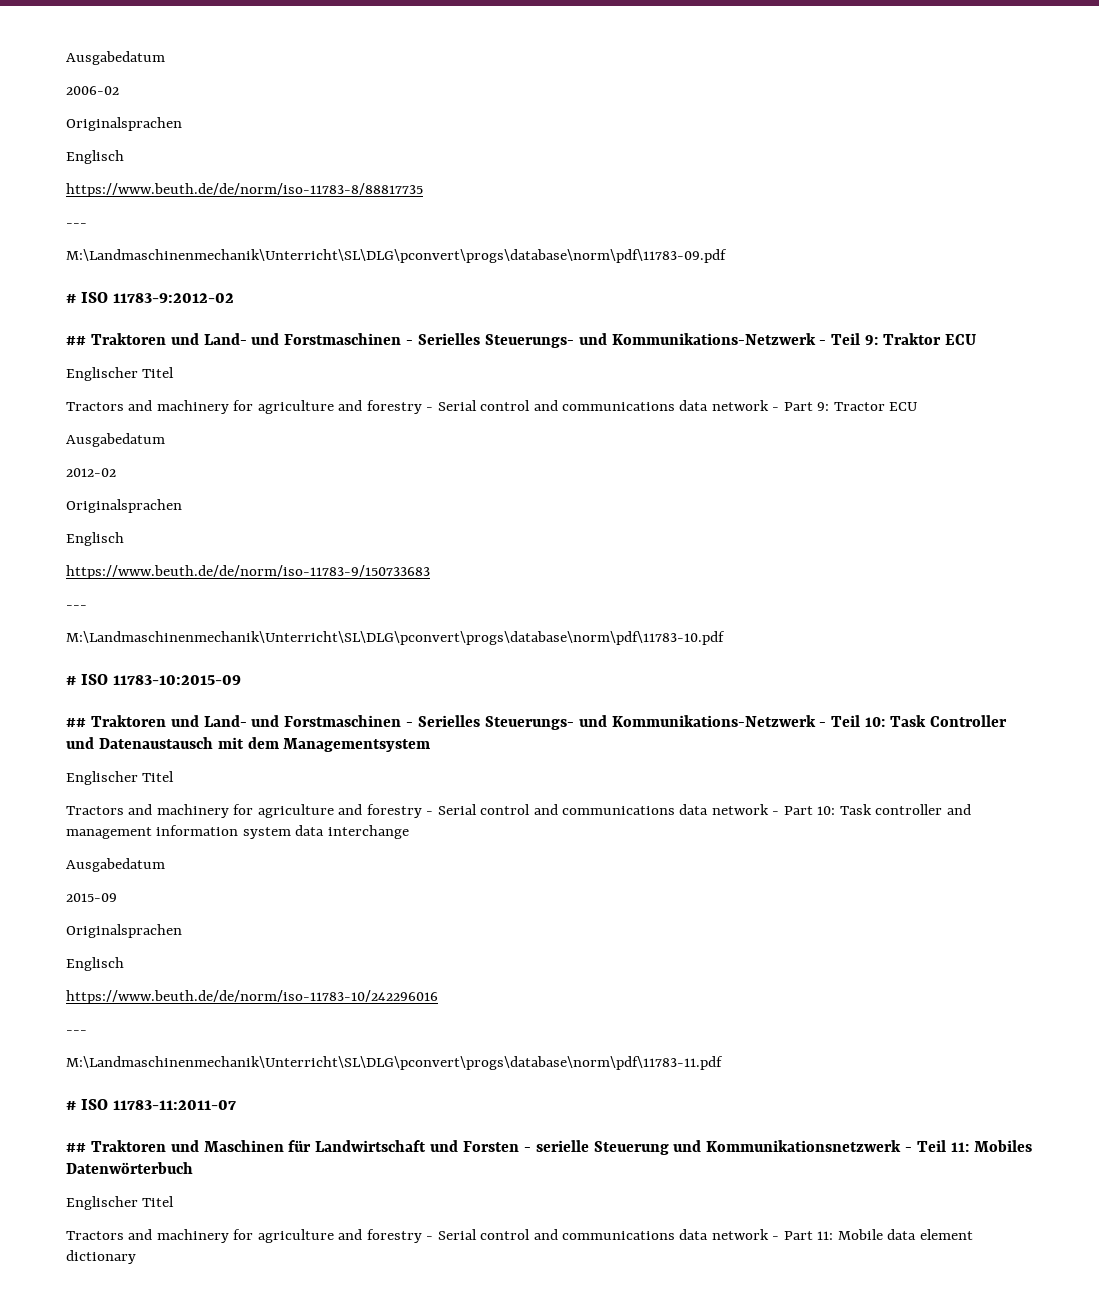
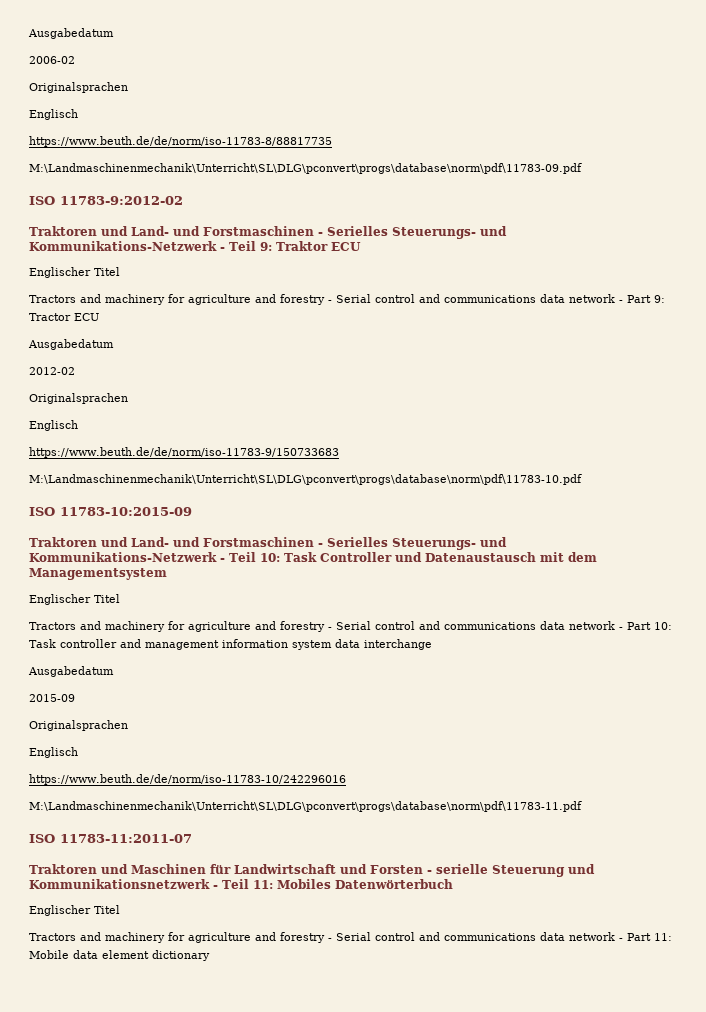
  https://www.beuth.de/de/norm/iso-11783-8/88817735
- ---
- # ISO 11783-9:2012-02
+ ISO 11783-9:2012-02
- ## Traktoren und Land- und Forstmaschinen - Serielles Steuerungs- und Kommunikations-Netzwerk - Teil 9: Traktor ECU
+ Traktoren und Land- und Forstmaschinen - Serielles Steuerungs- und Kommunikations-Netzwerk - Teil 9: Traktor ECU
  https://www.beuth.de/de/norm/iso-11783-9/150733683
- ---
- # ISO 11783-10:2015-09
+ ISO 11783-10:2015-09
- ## Traktoren und Land- und Forstmaschinen - Serielles Steuerungs- und Kommunikations-Netzwerk - Teil 10: Task Controller und Datenaustausch mit dem Managementsystem
+ Traktoren und Land- und Forstmaschinen - Serielles Steuerungs- und Kommunikations-Netzwerk - Teil 10: Task Controller und Datenaustausch mit dem Managementsystem
  https://www.beuth.de/de/norm/iso-11783-10/242296016
- ---
- # ISO 11783-11:2011-07
+ ISO 11783-11:2011-07
- ## Traktoren und Maschinen für Landwirtschaft und Forsten - serielle Steuerung und Kommunikationsnetzwerk - Teil 11: Mobiles Datenwörterbuch
+ Traktoren und Maschinen für Landwirtschaft und Forsten - serielle Steuerung und Kommunikationsnetzwerk - Teil 11: Mobiles Datenwörterbuch

